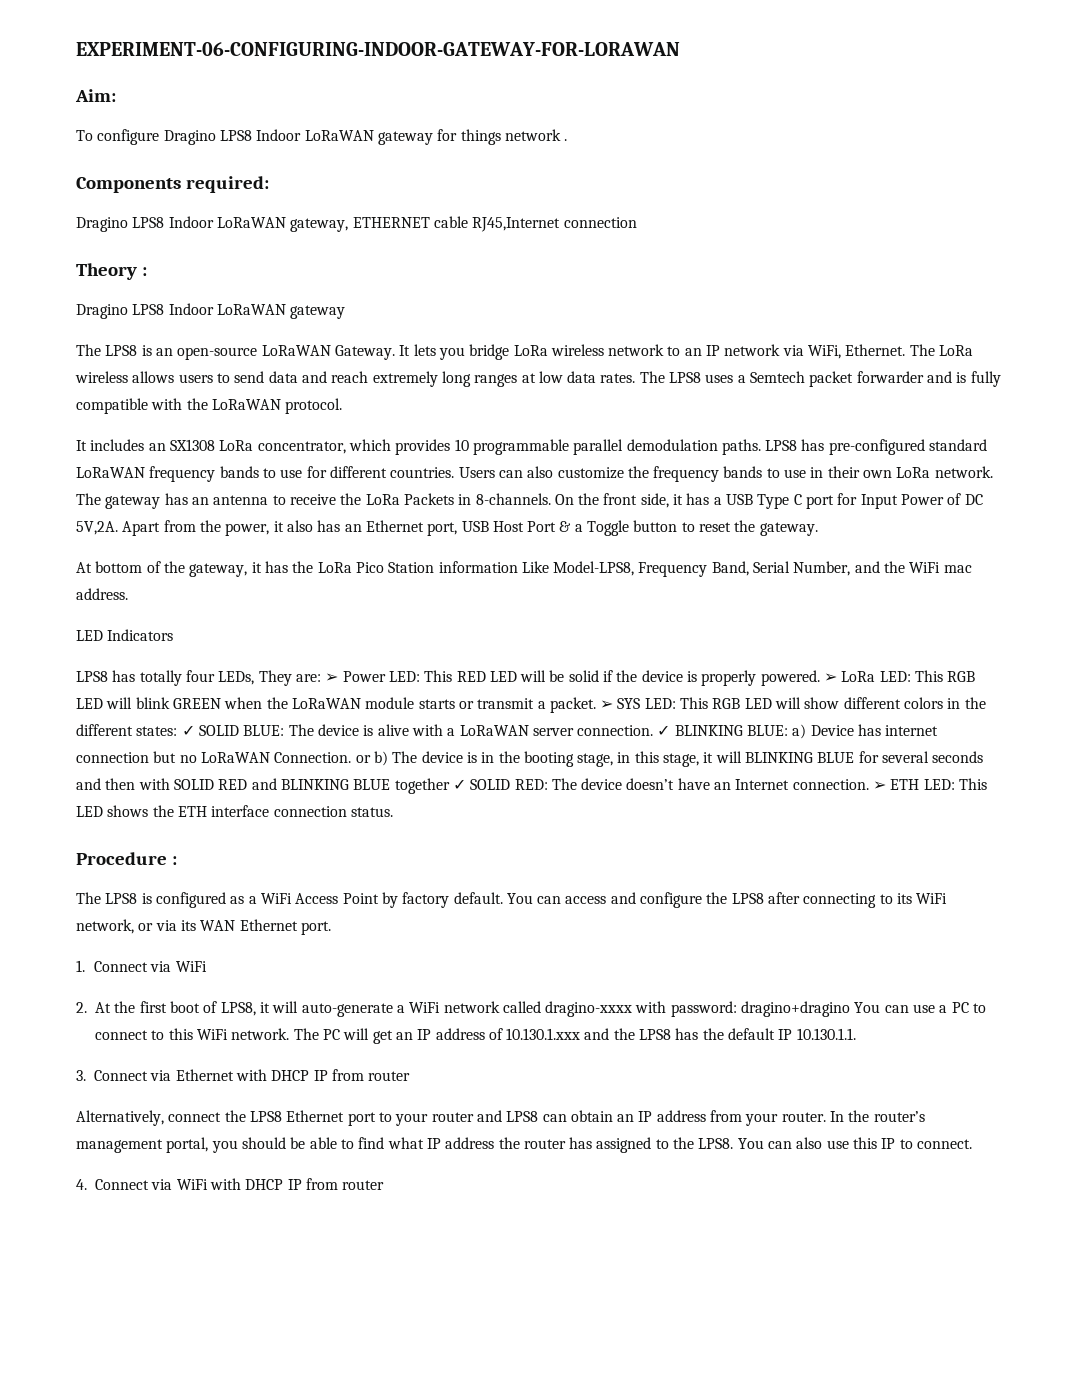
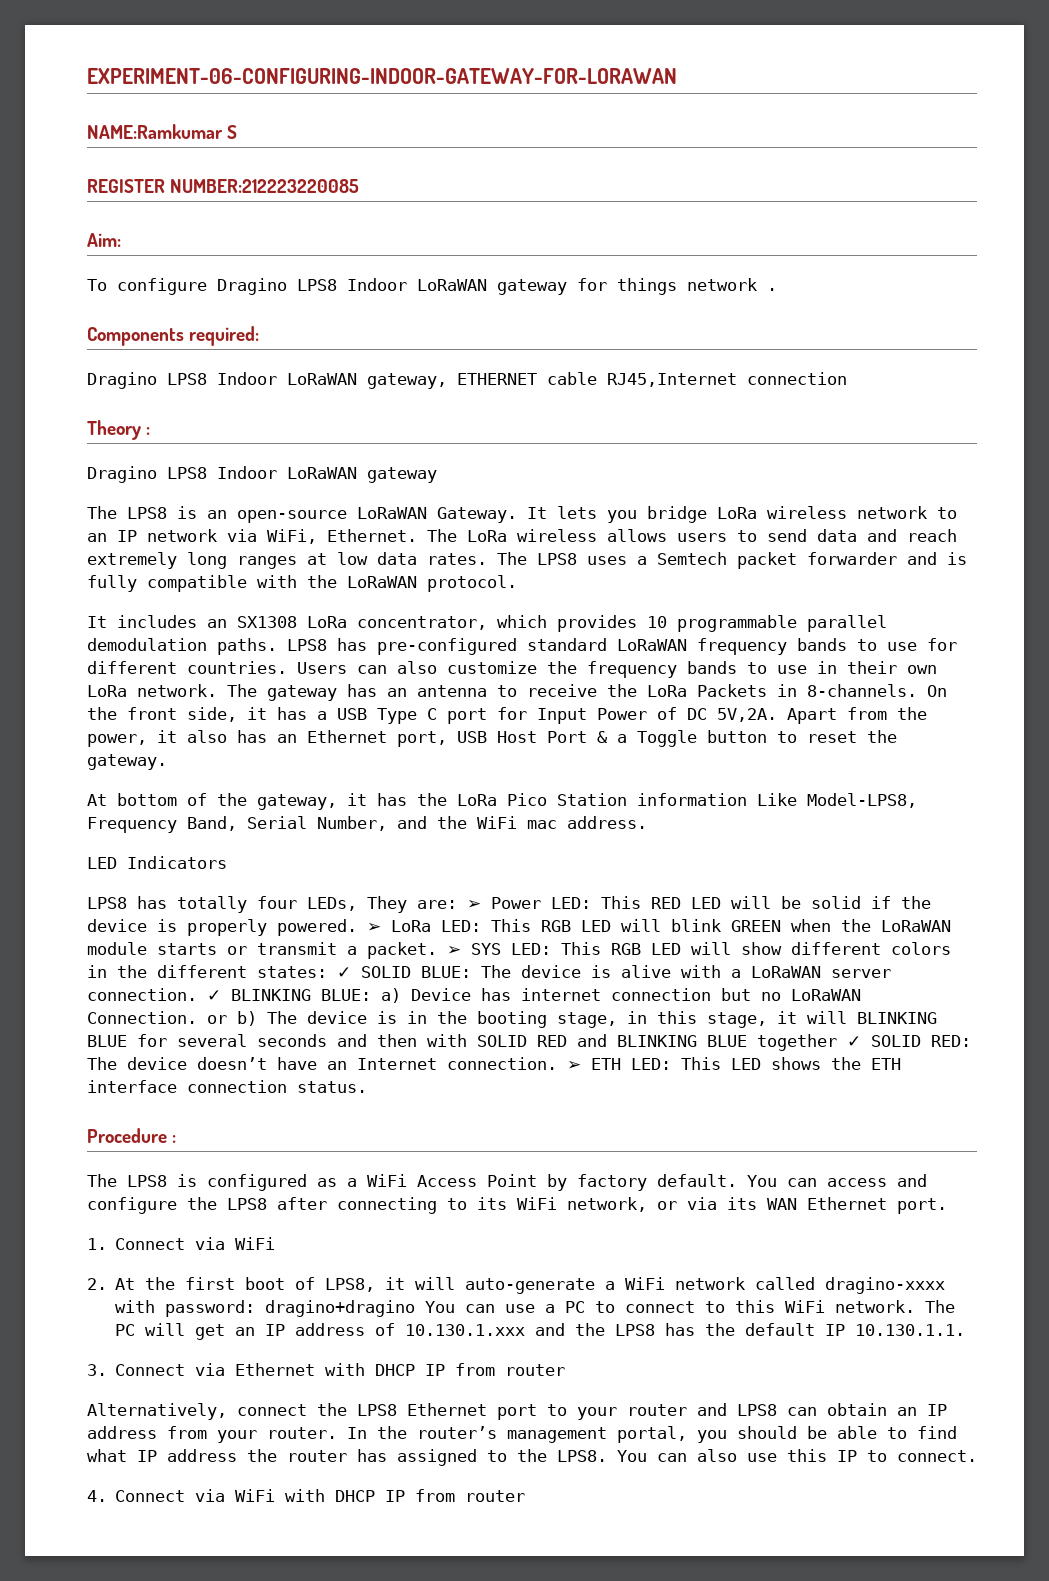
+ NAME:Ramkumar S
+ REGISTER NUMBER:212223220085

